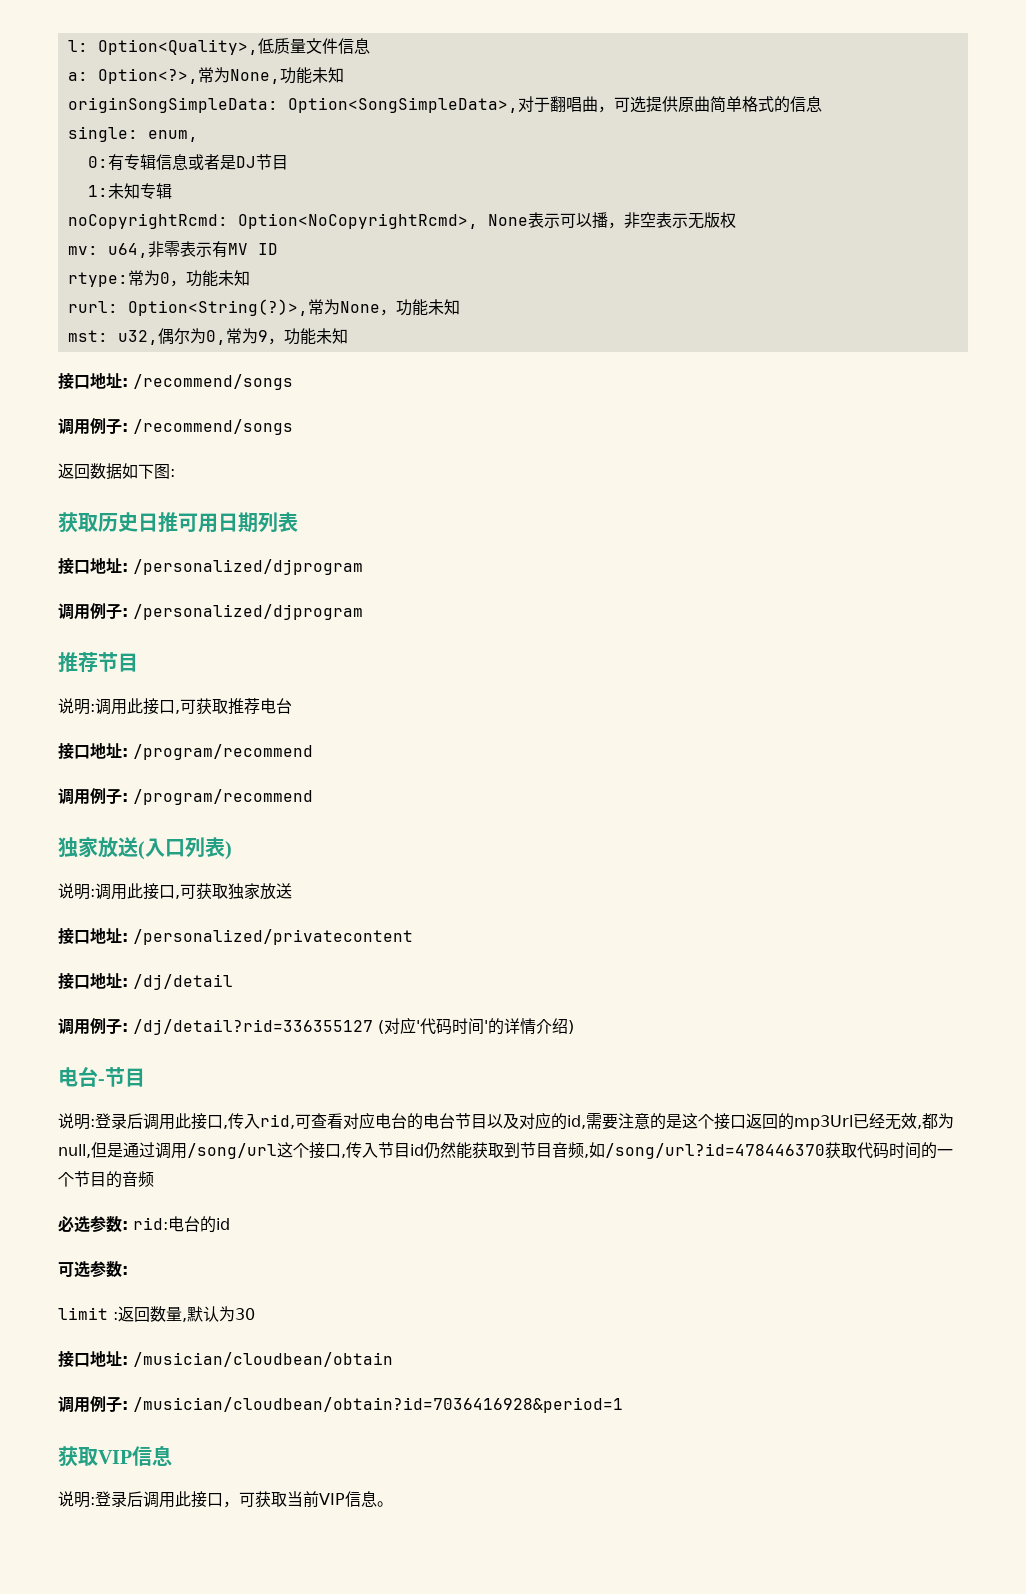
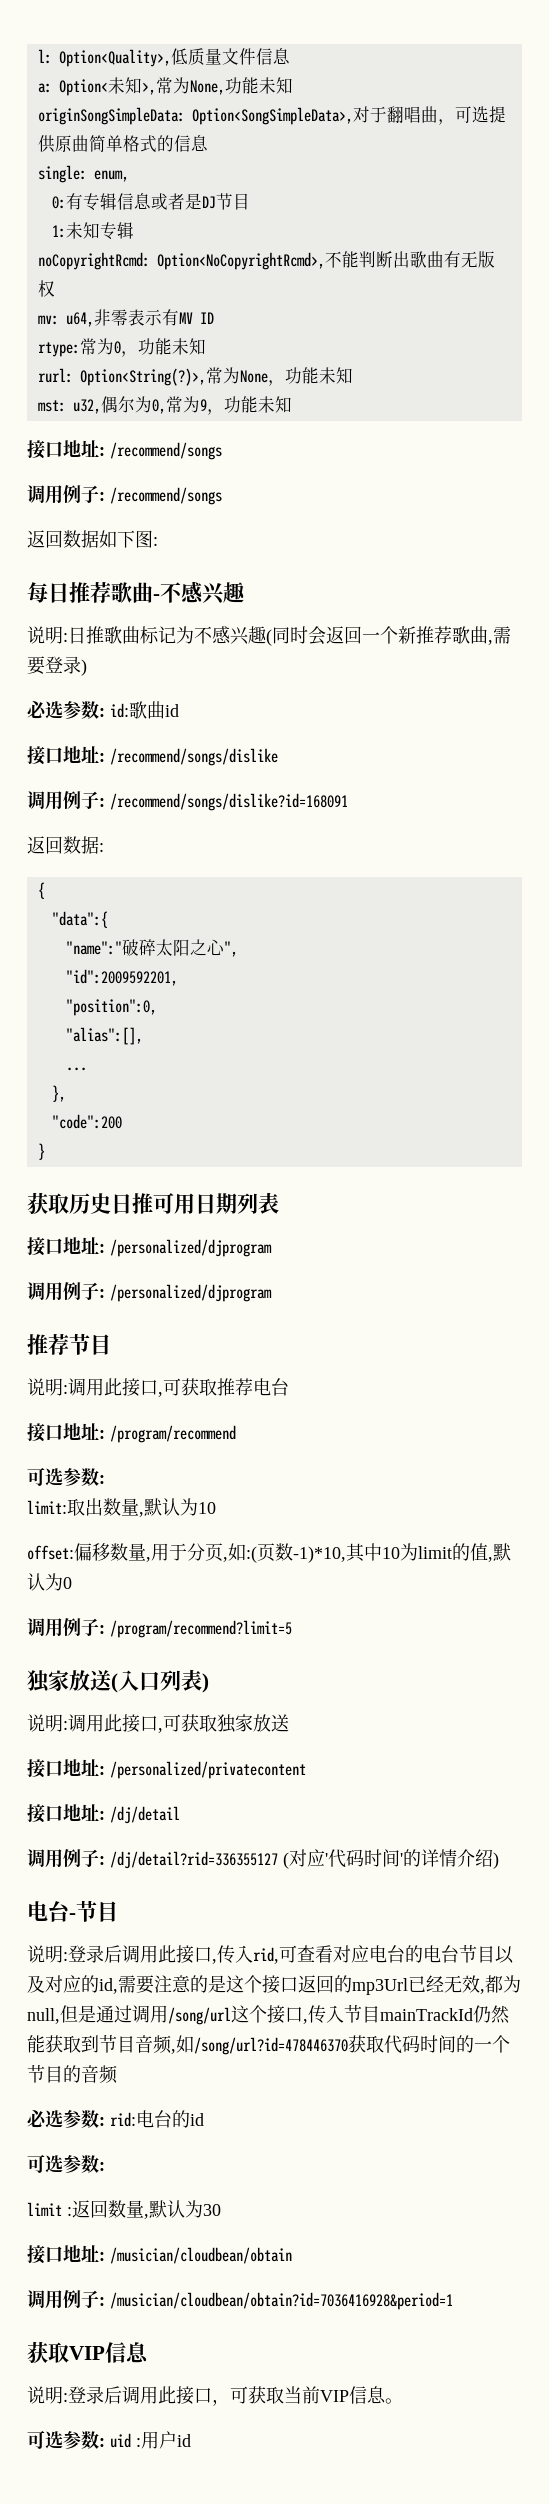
- a: Option<?>,常为None,功能未知
+ a: Option<未知>,常为None,功能未知
- noCopyrightRcmd: Option<NoCopyrightRcmd>, None表示可以播，非空表示无版权
+ noCopyrightRcmd: Option<NoCopyrightRcmd>,不能判断出歌曲有无版权
+ 每日推荐歌曲-不感兴趣
+ 说明:日推歌曲标记为不感兴趣(同时会返回一个新推荐歌曲,需要登录)
+ 必选参数: id:歌曲id
+ 接口地址: /recommend/songs/dislike
+ 调用例子: /recommend/songs/dislike?id=168091
+ 返回数据:
+ {
+ "data":{
+ "name":"破碎太阳之心",
+ "id":2009592201,
+ "position":0,
+ "alias":[],
+ ...
+ },
+ "code":200
+ }
  接口地址: /program/recommend
- 调用例子: /program/recommend
+ 可选参数:
+ limit:取出数量,默认为10
+ offset:偏移数量,用于分页,如:(页数-1)*10,其中10为limit的值,默认为0
+ 调用例子: /program/recommend?limit=5
- 说明:登录后调用此接口,传入rid,可查看对应电台的电台节目以及对应的id,需要注意的是这个接口返回的mp3Url已经无效,都为null,但是通过调用/song/url这个接口,传入节目id仍然能获取到节目音频,如/song/url?id=478446370获取代码时间的一个节目的音频
+ 说明:登录后调用此接口,传入rid,可查看对应电台的电台节目以及对应的id,需要注意的是这个接口返回的mp3Url已经无效,都为null,但是通过调用/song/url这个接口,传入节目mainTrackId仍然能获取到节目音频,如/song/url?id=478446370获取代码时间的一个节目的音频
+ 可选参数: uid :用户id

